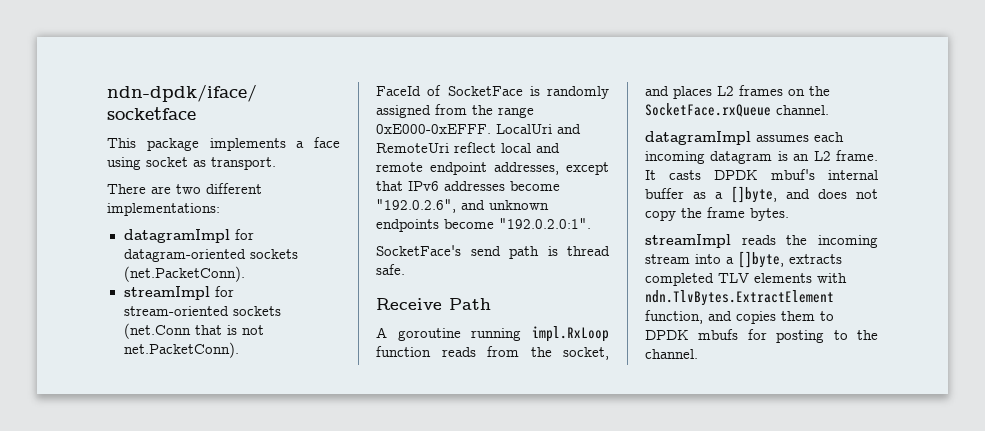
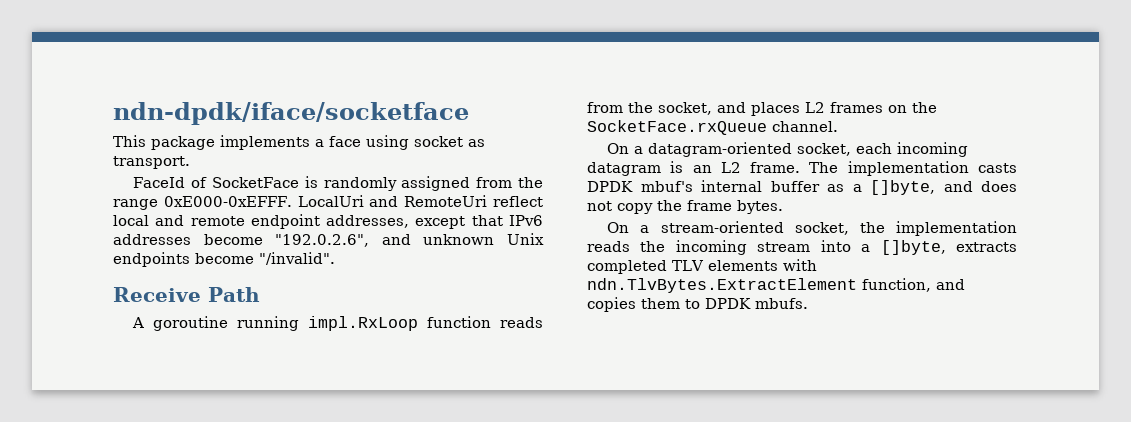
- There are two different implementations:
- datagramImpl for datagram-oriented sockets (net.PacketConn).
- streamImpl for stream-oriented sockets (net.Conn that is not net.PacketConn).
- LocalUri and RemoteUri reflect local and remote endpoint addresses, except that IPv6 addresses become "192.0.2.6", and unknown endpoints become "192.0.2.0:1".
- SocketFace's send path is thread safe.
+ LocalUri and RemoteUri reflect local and remote endpoint addresses, except that IPv6 addresses become "192.0.2.6", and unknown Unix endpoints become "/invalid".
- datagramImpl assumes each incoming datagram is an L2 frame.
+ On a datagram-oriented socket, each incoming datagram is an L2 frame.
- It casts DPDK mbuf's internal buffer as a []byte, and does not copy the frame bytes.
+ The implementation casts DPDK mbuf's internal buffer as a []byte, and does not copy the frame bytes.
- streamImpl reads the incoming stream into a []byte, extracts completed TLV elements with ndn.TlvBytes.ExtractElement function, and copies them to DPDK mbufs for posting to the channel.
+ On a stream-oriented socket, the implementation reads the incoming stream into a []byte, extracts completed TLV elements with ndn.TlvBytes.ExtractElement function, and copies them to DPDK mbufs.

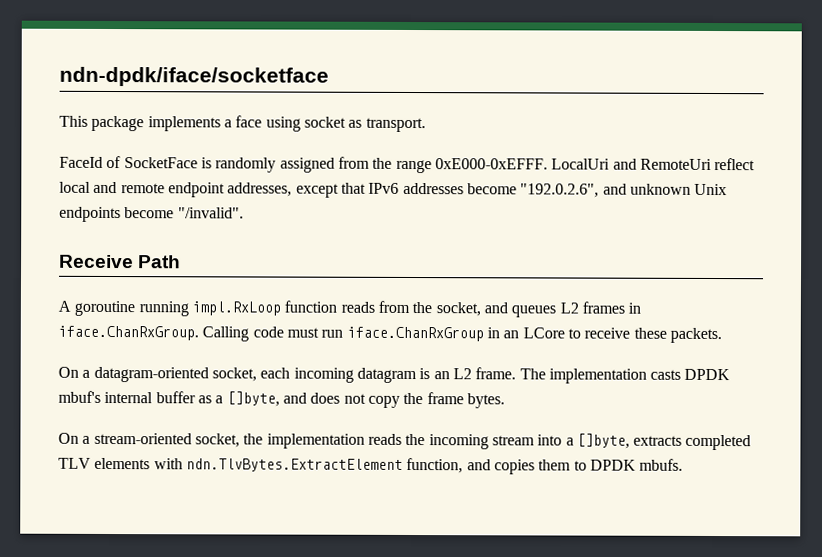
- A goroutine running impl.RxLoop function reads from the socket, and places L2 frames on the SocketFace.rxQueue channel.
+ A goroutine running impl.RxLoop function reads from the socket, and queues L2 frames in iface.ChanRxGroup. Calling code must run iface.ChanRxGroup in an LCore to receive these packets.

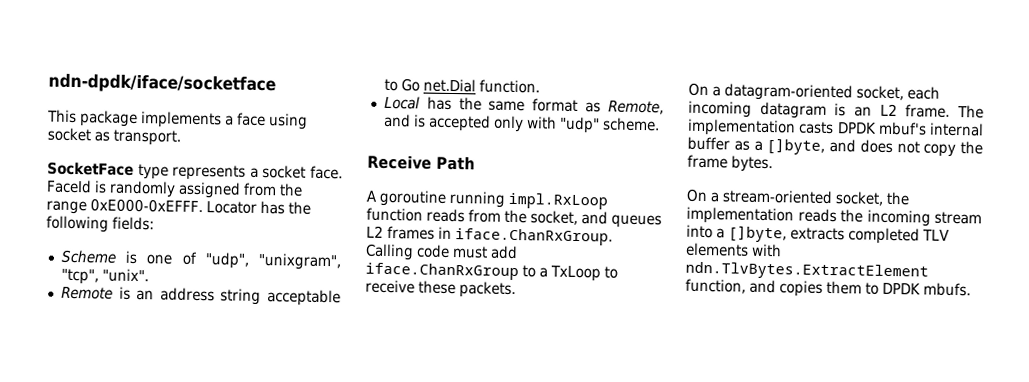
- FaceId of SocketFace is randomly assigned from the range 0xE000-0xEFFF.
+ SocketFace type represents a socket face. FaceId is randomly assigned from the range 0xE000-0xEFFF.
- LocalUri and RemoteUri reflect local and remote endpoint addresses, except that IPv6 addresses become "192.0.2.6", and unknown Unix endpoints become "/invalid".
+ Locator has the following fields:
+ Scheme is one of "udp", "unixgram", "tcp", "unix".
+ Remote is an address string acceptable to Go net.Dial function.
+ Local has the same format as Remote, and is accepted only with "udp" scheme.
- A goroutine running impl.RxLoop function reads from the socket, and queues L2 frames in iface.ChanRxGroup. Calling code must run iface.ChanRxGroup in an LCore to receive these packets.
+ A goroutine running impl.RxLoop function reads from the socket, and queues L2 frames in iface.ChanRxGroup. Calling code must add iface.ChanRxGroup to a TxLoop to receive these packets.

